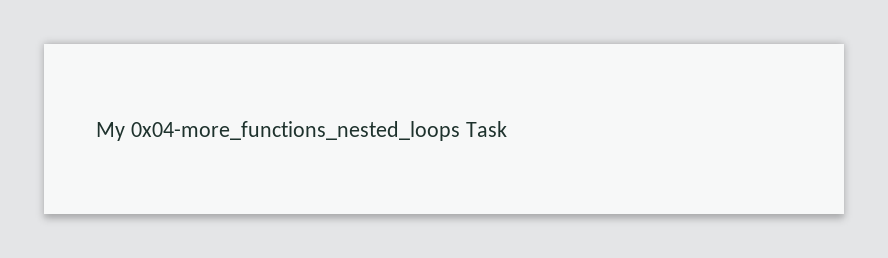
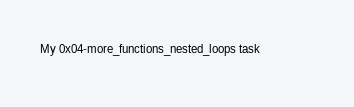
- My 0x04-more_functions_nested_loops Task
+ My 0x04-more_functions_nested_loops task

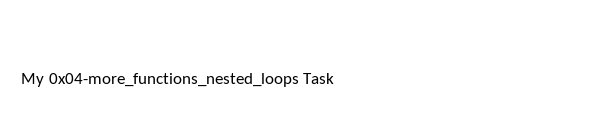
- My 0x04-more_functions_nested_loops task
+ My 0x04-more_functions_nested_loops Task

